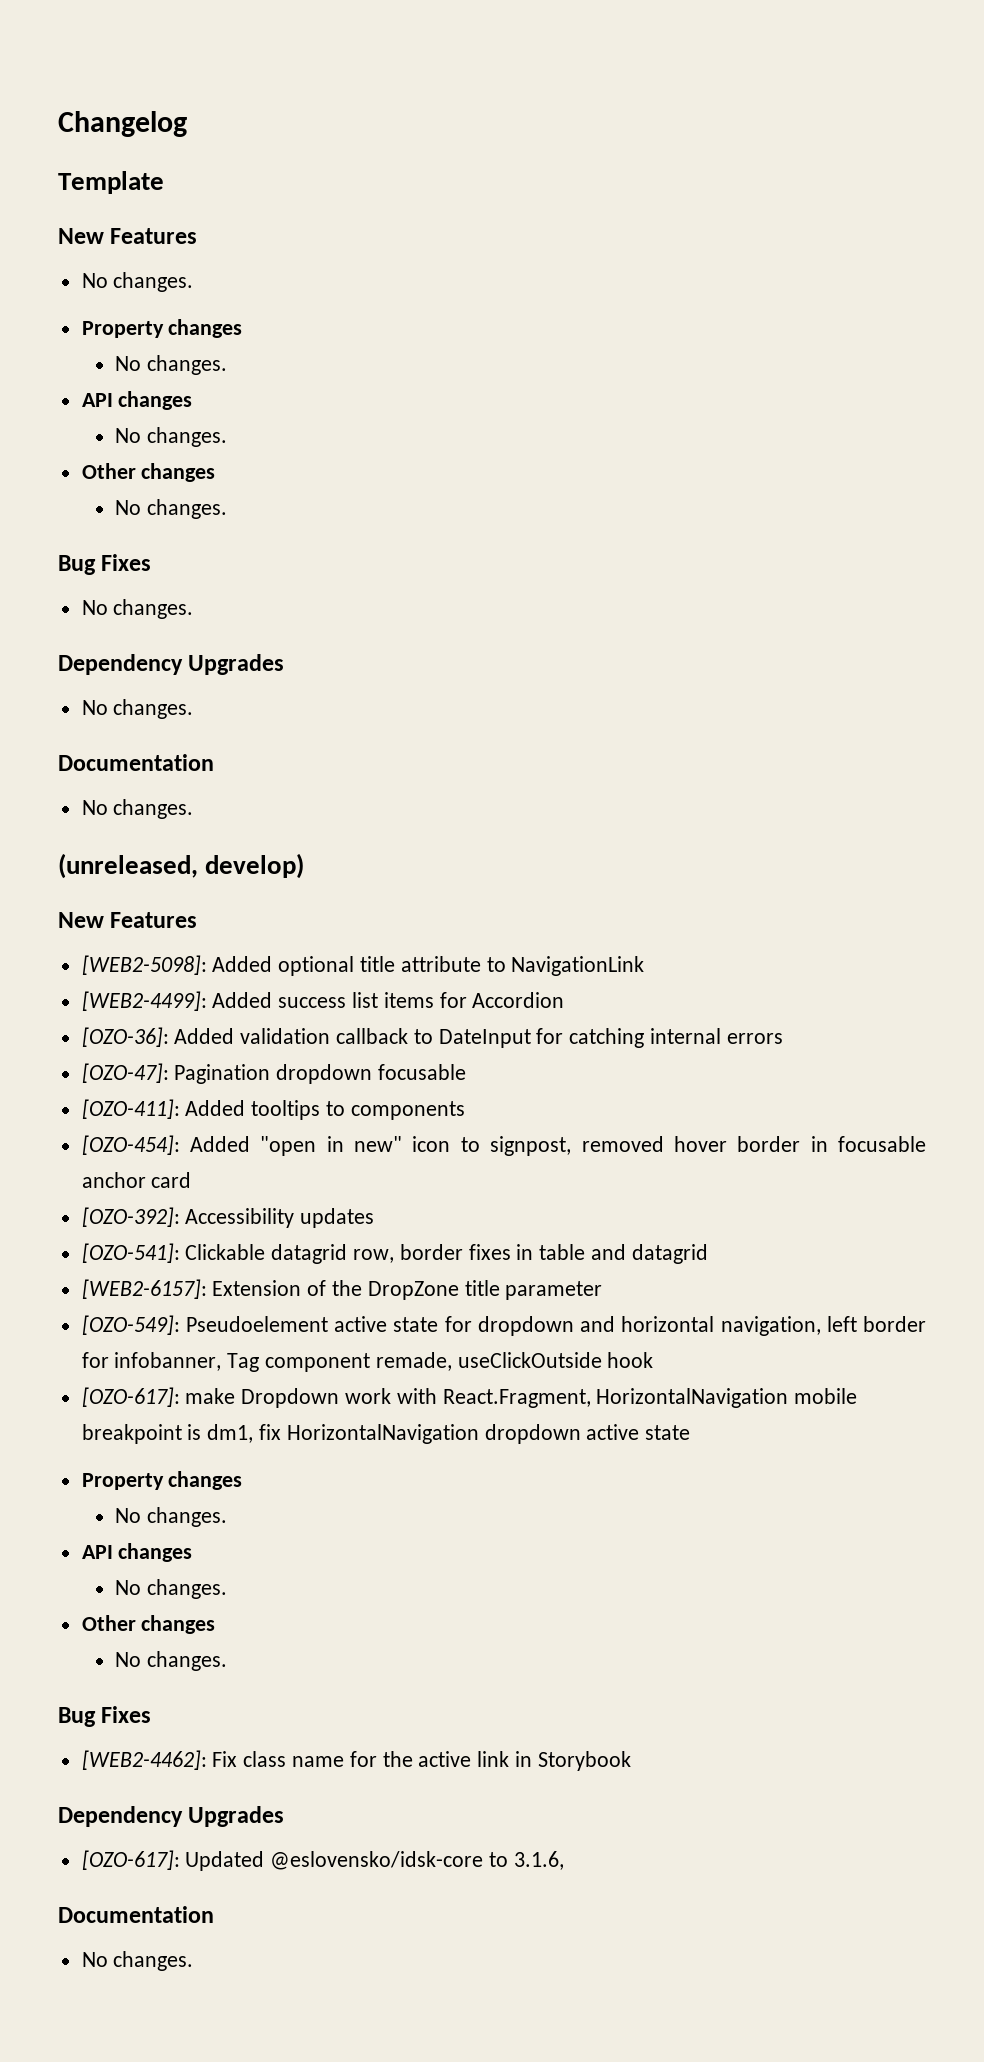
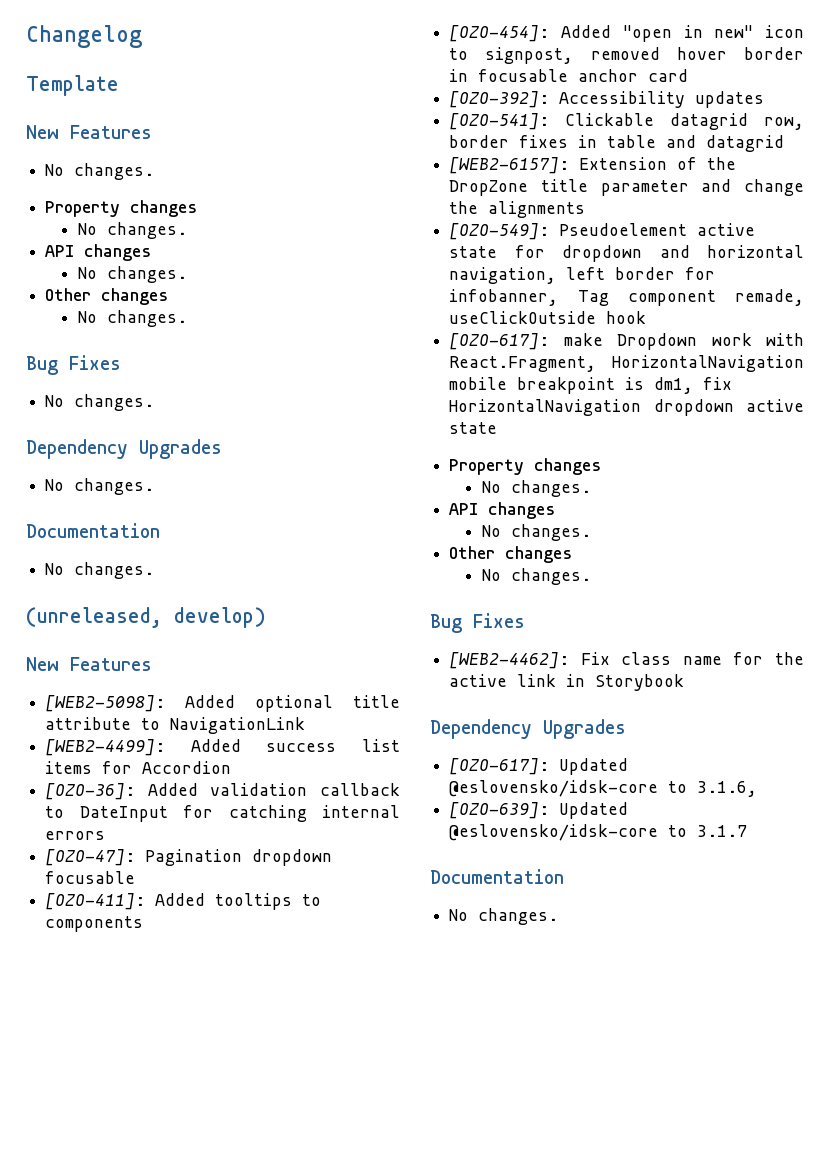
- [WEB2-6157]: Extension of the DropZone title parameter
+ [WEB2-6157]: Extension of the DropZone title parameter and change the alignments
+ [OZO-639]: Updated @eslovensko/idsk-core to 3.1.7

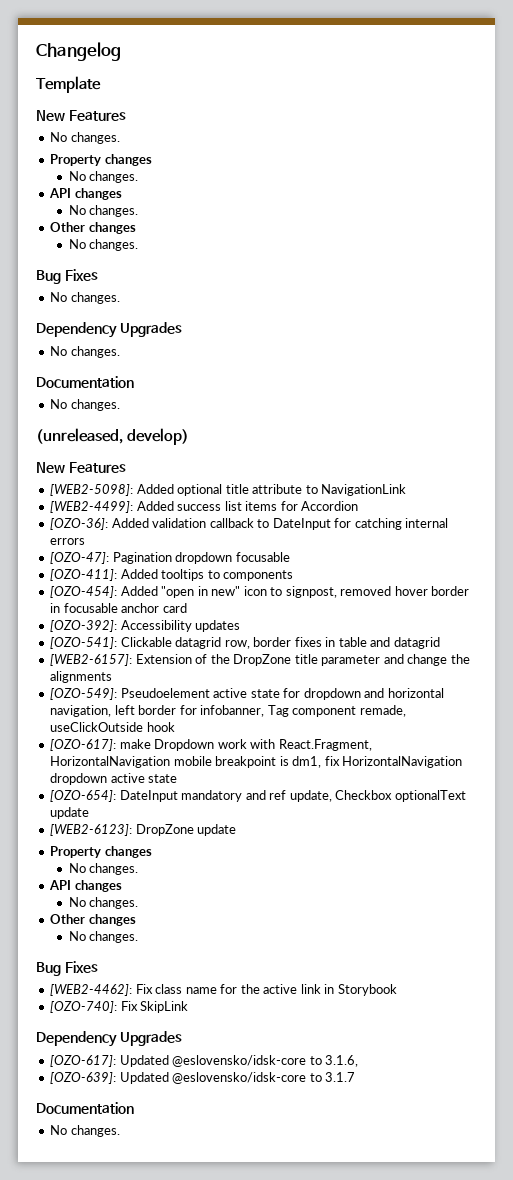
+ [OZO-654]: DateInput mandatory and ref update, Checkbox optionalText update
+ [WEB2-6123]: DropZone update
+ [OZO-740]: Fix SkipLink

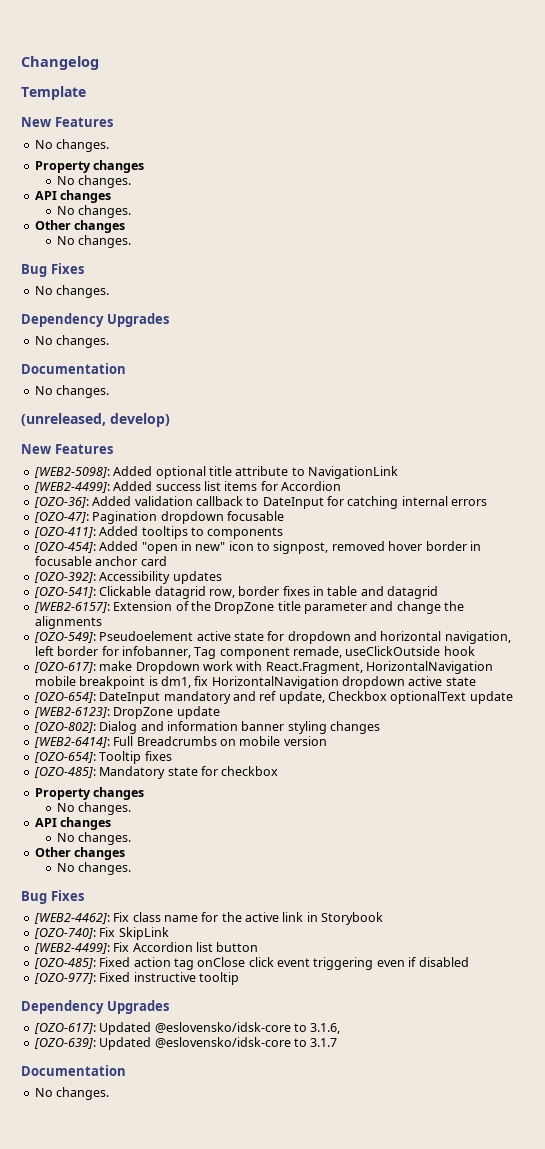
+ [OZO-802]: Dialog and information banner styling changes
+ [WEB2-6414]: Full Breadcrumbs on mobile version
+ [OZO-654]: Tooltip fixes
+ [OZO-485]: Mandatory state for checkbox
+ [WEB2-4499]: Fix Accordion list button
+ [OZO-485]: Fixed action tag onClose click event triggering even if disabled
+ [OZO-977]: Fixed instructive tooltip

